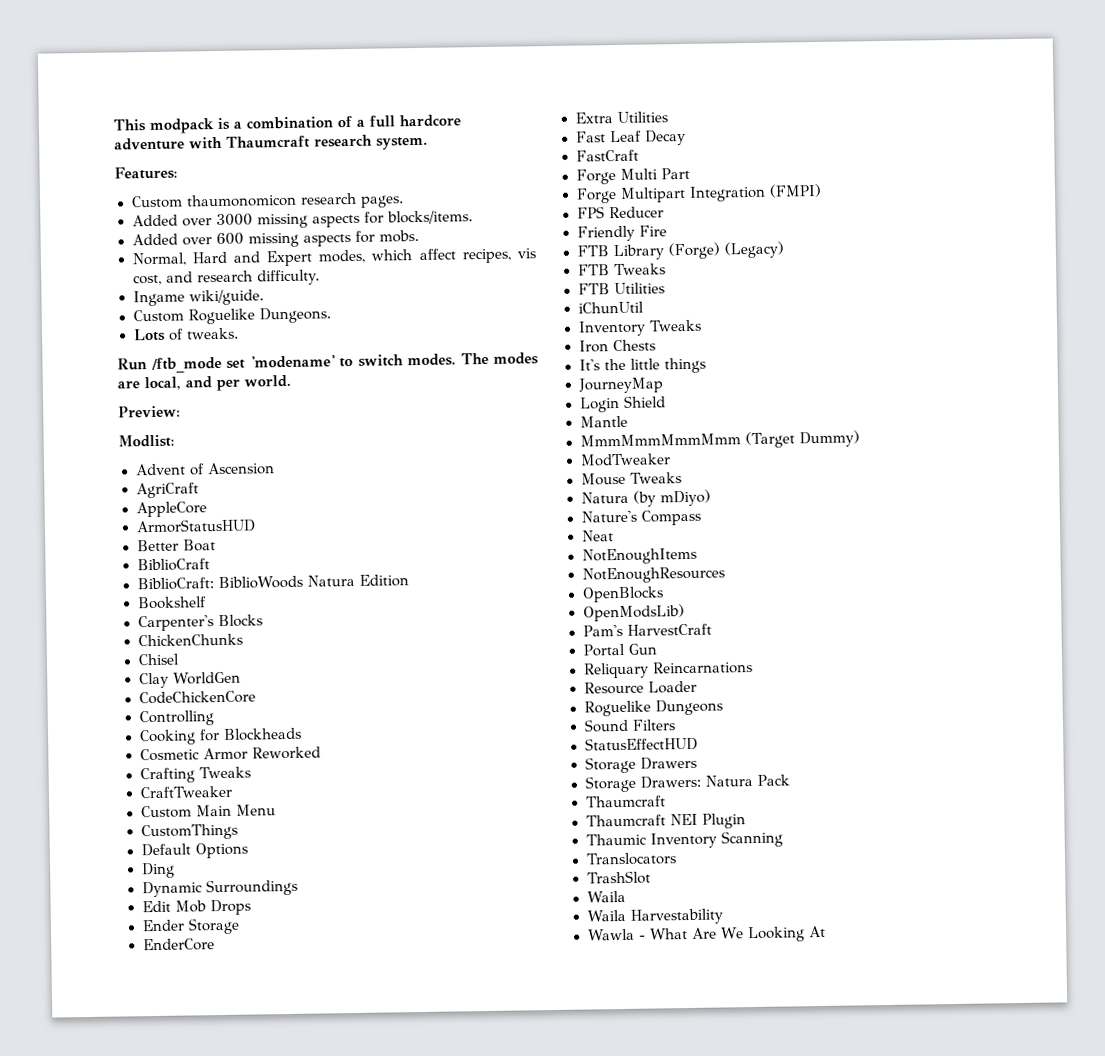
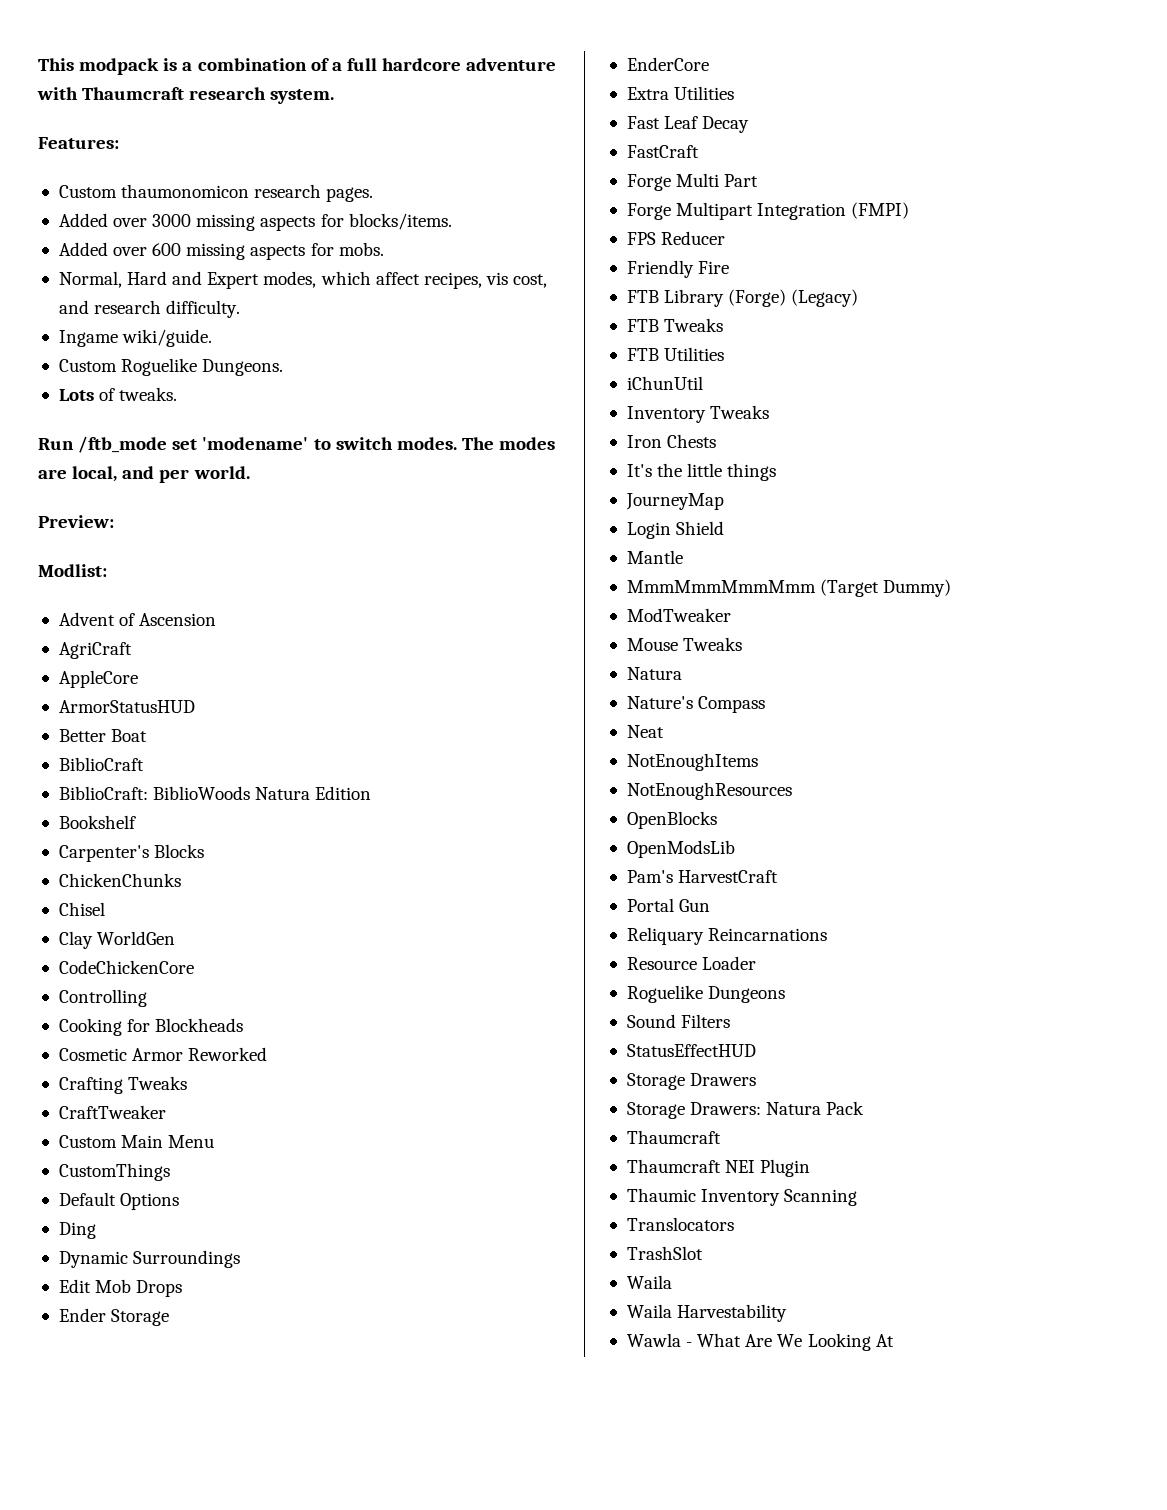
  Mouse Tweaks
- Natura (by mDiyo)
+ Natura
- OpenModsLib)
+ OpenModsLib

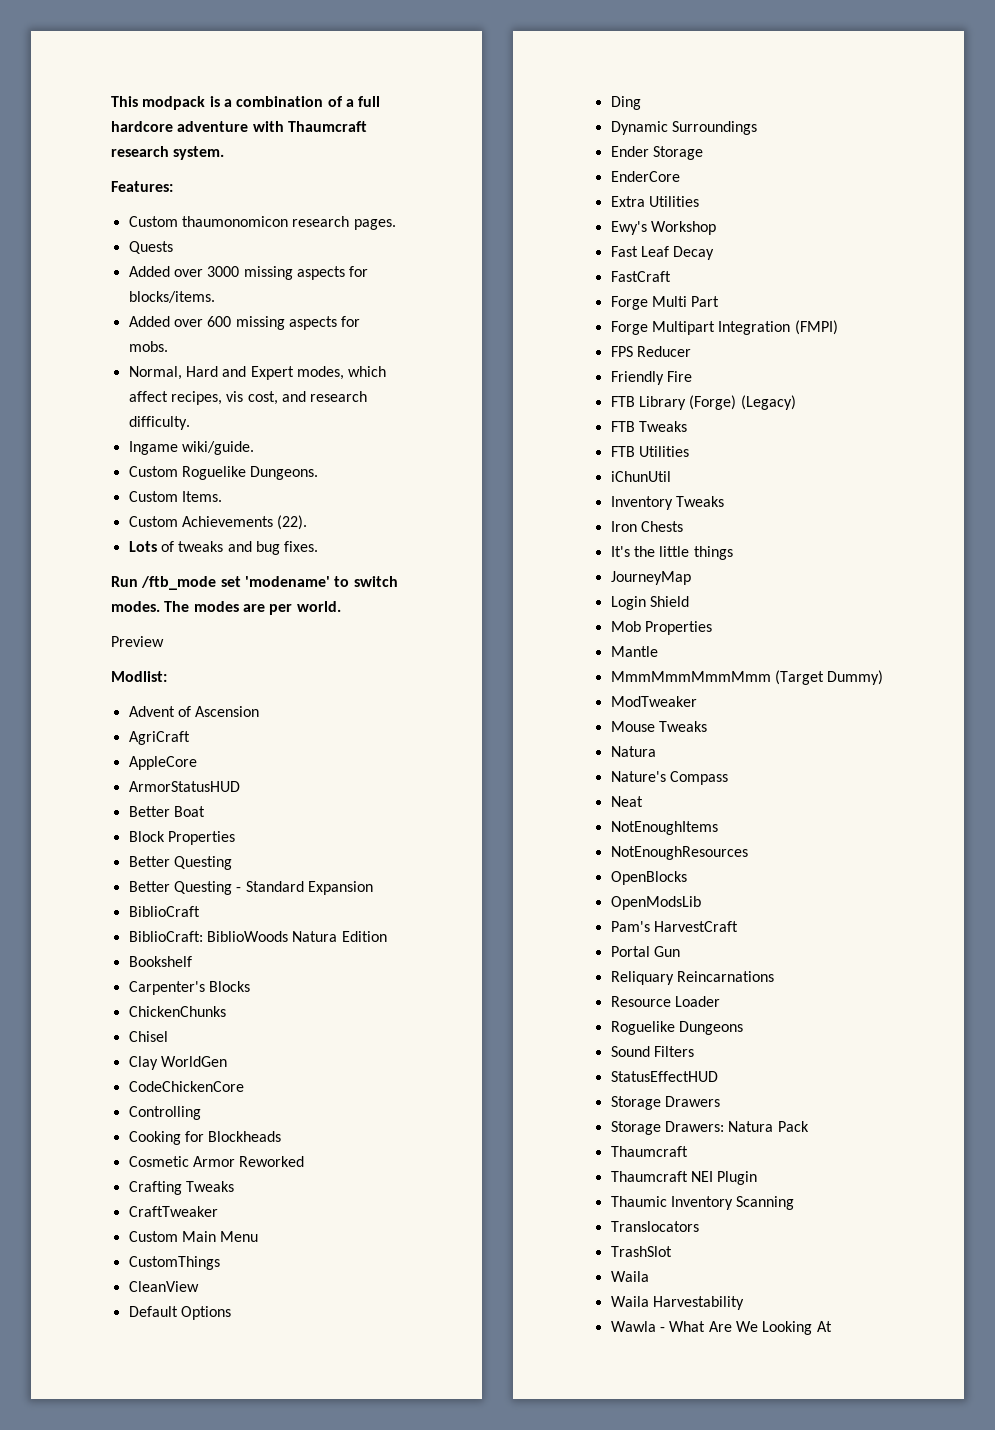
+ Quests
- Lots of tweaks.
+ Custom Items.
+ Custom Achievements (22).
+ Lots of tweaks and bug fixes.
- The modes are local, and per world.
+ The modes are per world.
- Preview:
+ Preview
+ Block Properties
+ Better Questing
+ Better Questing - Standard Expansion
+ CleanView
- Edit Mob Drops
+ Ewy's Workshop
+ Mob Properties

